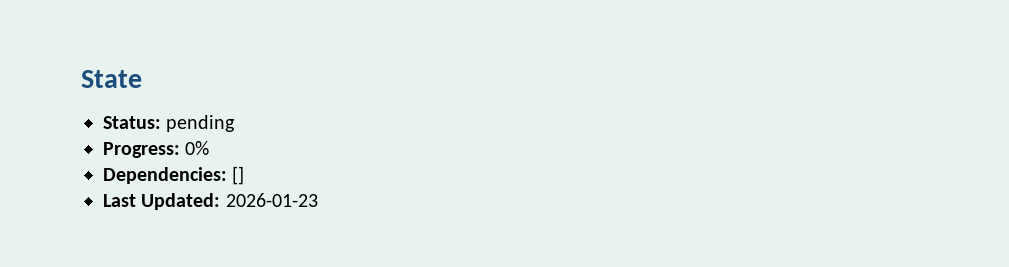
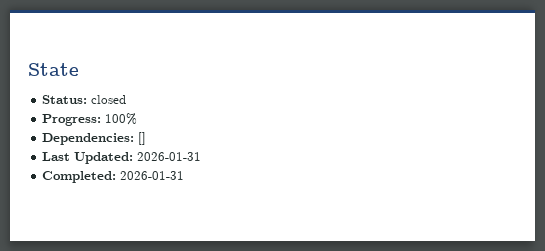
- Status: pending
+ Status: closed
- Progress: 0%
+ Progress: 100%
- Last Updated: 2026-01-23
+ Last Updated: 2026-01-31
+ Completed: 2026-01-31

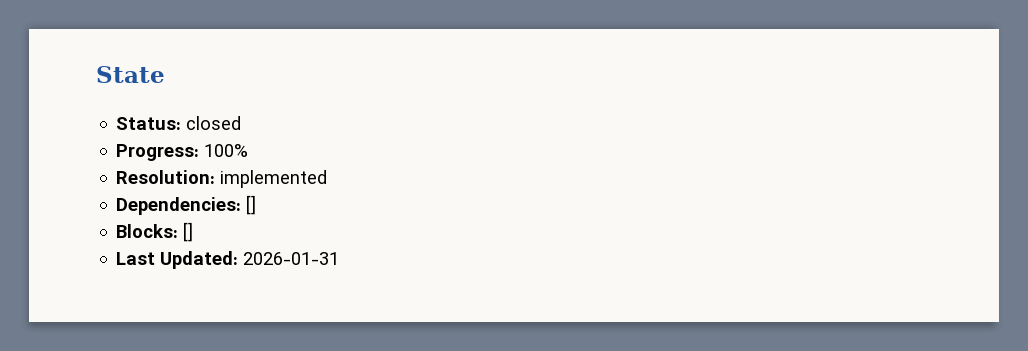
+ Resolution: implemented
+ Blocks: []
- Completed: 2026-01-31

